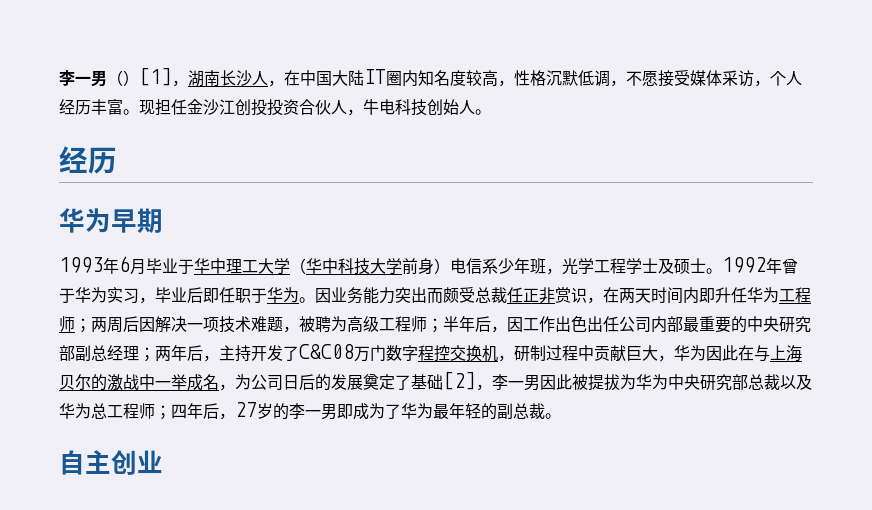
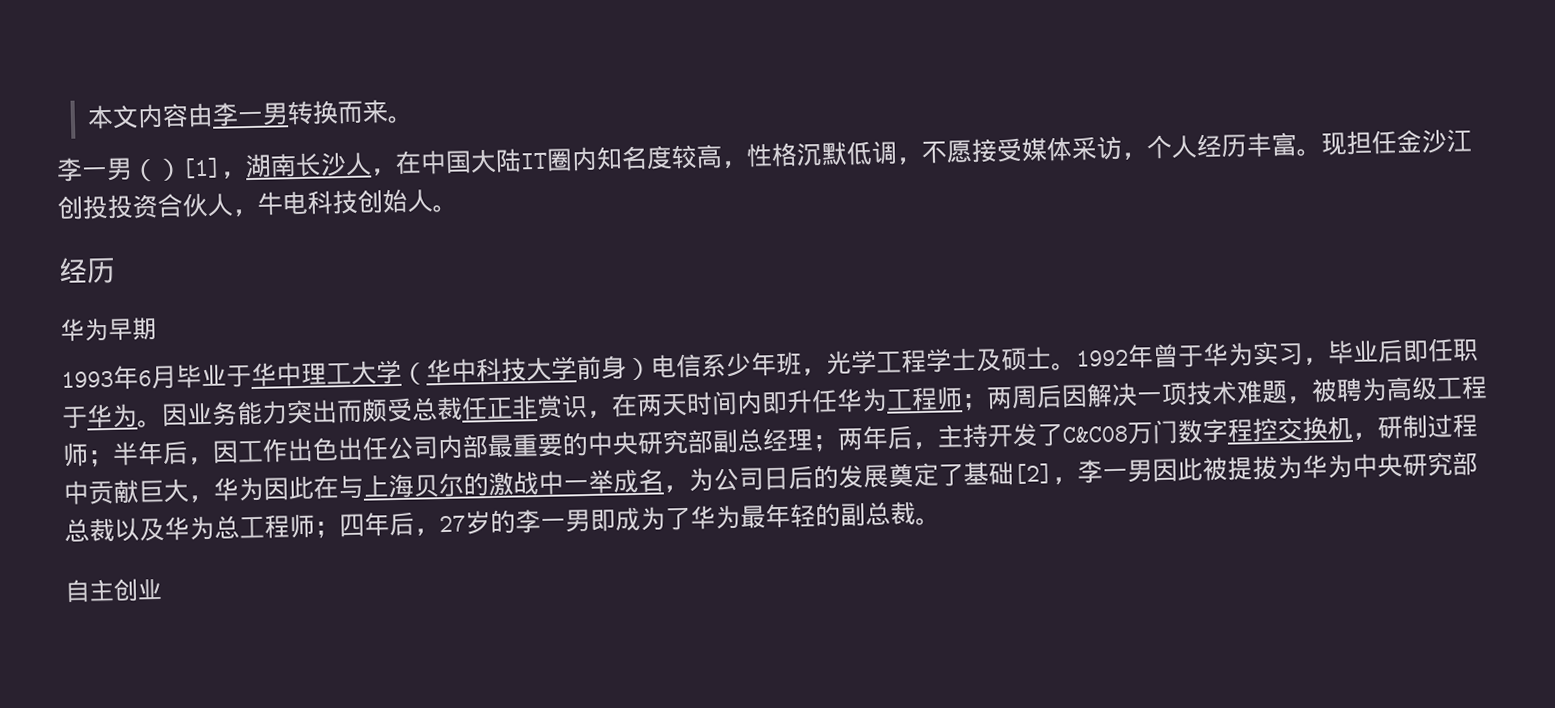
+ 本文内容由李一男转换而来。

